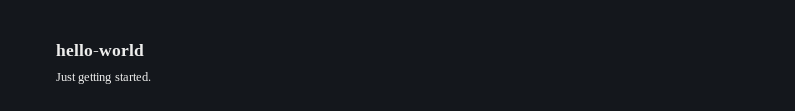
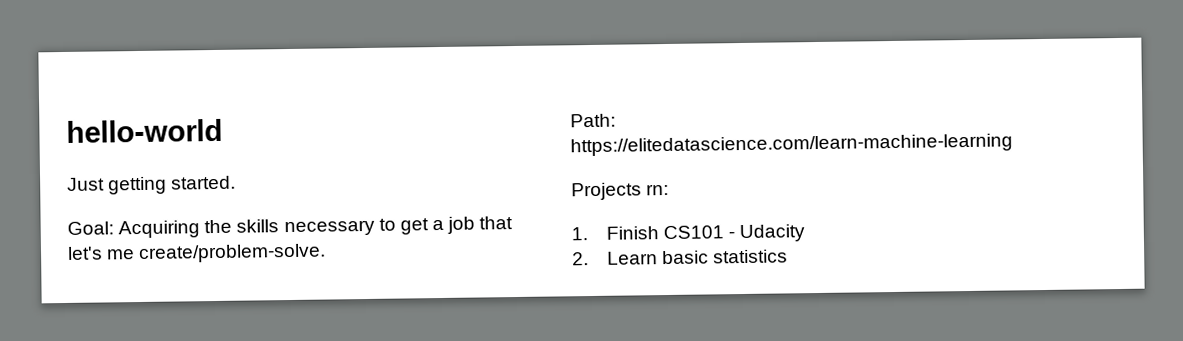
+ Goal: Acquiring the skills necessary to get a job that let's me create/problem-solve.
+ Path: https://elitedatascience.com/learn-machine-learning
+ Projects rn:
+ 1. Finish CS101 - Udacity
+ 2. Learn basic statistics

